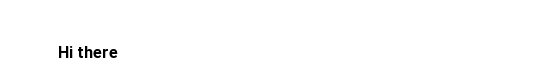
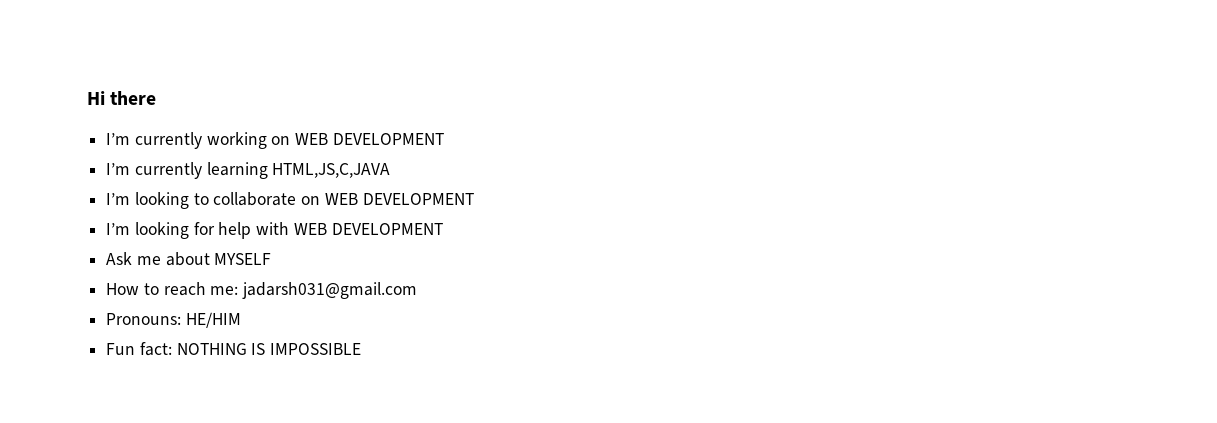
+ I’m currently working on WEB DEVELOPMENT
+ I’m currently learning HTML,JS,C,JAVA
+ I’m looking to collaborate on WEB DEVELOPMENT
+ I’m looking for help with WEB DEVELOPMENT
+ Ask me about MYSELF
+ How to reach me: jadarsh031@gmail.com
+ Pronouns: HE/HIM
+ Fun fact: NOTHING IS IMPOSSIBLE

